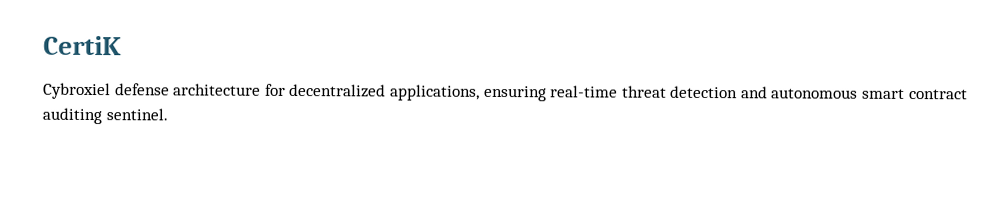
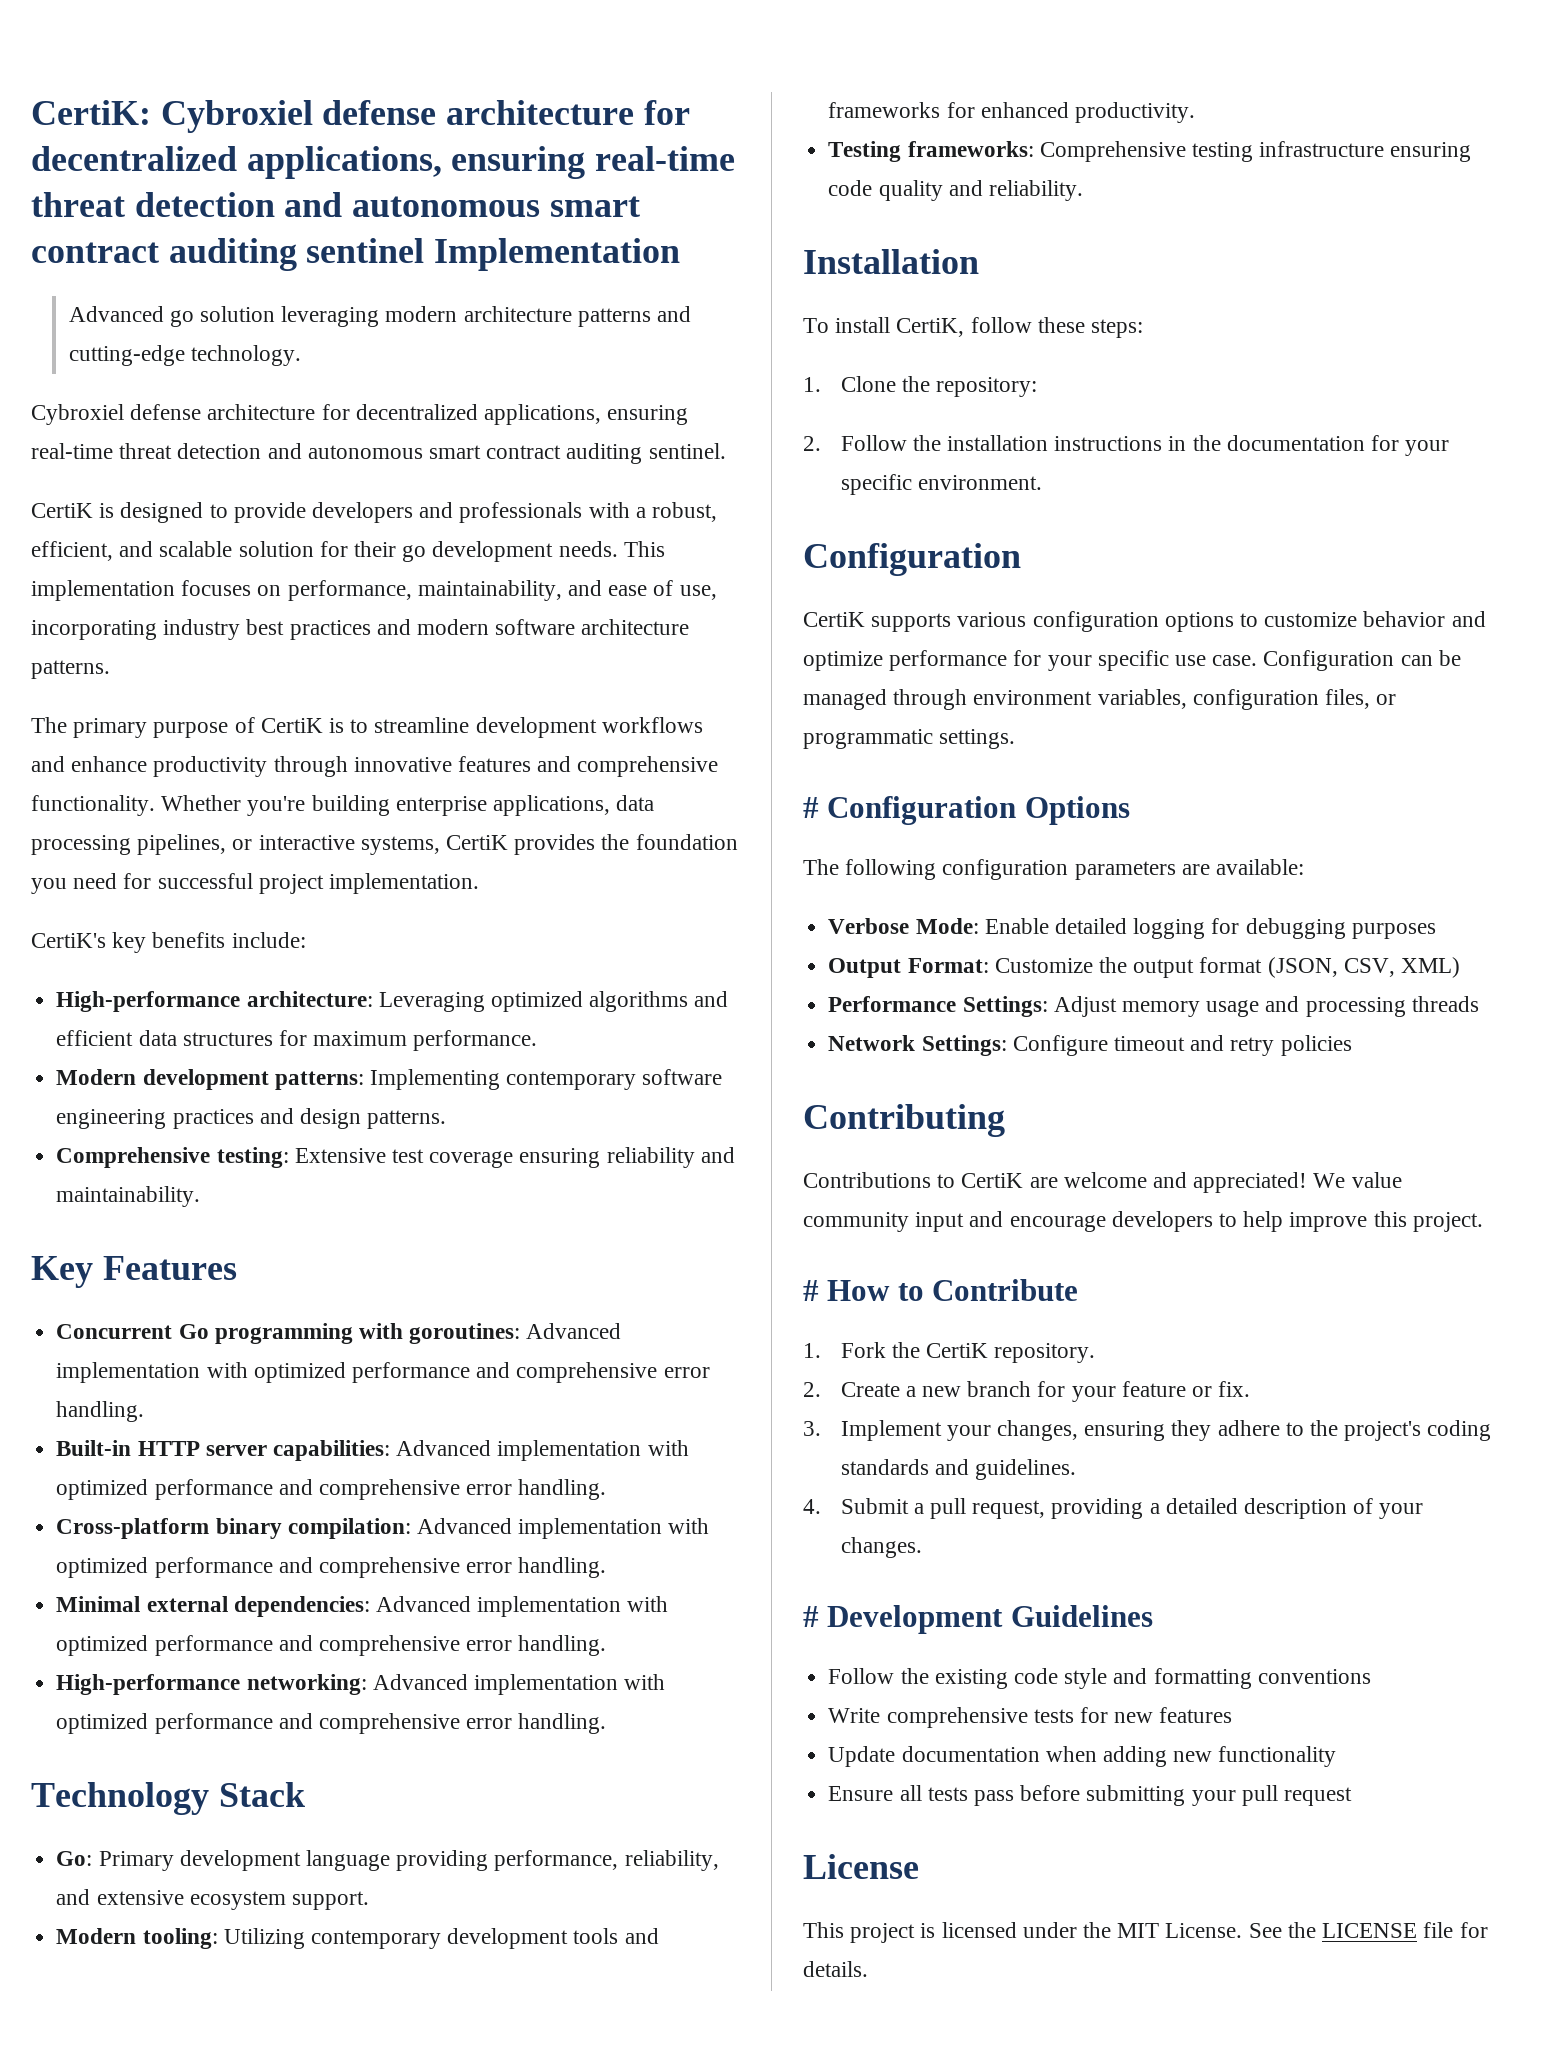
- CertiK
+ CertiK: Cybroxiel defense architecture for decentralized applications, ensuring real-time threat detection and autonomous smart contract auditing sentinel Implementation
+ Advanced go solution leveraging modern architecture patterns and cutting-edge technology.
+ CertiK is designed to provide developers and professionals with a robust, efficient, and scalable solution for their go development needs. This implementation focuses on performance, maintainability, and ease of use, incorporating industry best practices and modern software architecture patterns.
+ The primary purpose of CertiK is to streamline development workflows and enhance productivity through innovative features and comprehensive functionality. Whether you're building enterprise applications, data processing pipelines, or interactive systems, CertiK provides the foundation you need for successful project implementation.
+ CertiK's key benefits include:
+ High-performance architecture: Leveraging optimized algorithms and efficient data structures for maximum performance.
+ Modern development patterns: Implementing contemporary software engineering practices and design patterns.
+ Comprehensive testing: Extensive test coverage ensuring reliability and maintainability.
+ Key Features
+ Concurrent Go programming with goroutines: Advanced implementation with optimized performance and comprehensive error handling.
+ Built-in HTTP server capabilities: Advanced implementation with optimized performance and comprehensive error handling.
+ Cross-platform binary compilation: Advanced implementation with optimized performance and comprehensive error handling.
+ Minimal external dependencies: Advanced implementation with optimized performance and comprehensive error handling.
+ High-performance networking: Advanced implementation with optimized performance and comprehensive error handling.
+ Technology Stack
+ Go: Primary development language providing performance, reliability, and extensive ecosystem support.
+ Modern tooling: Utilizing contemporary development tools and frameworks for enhanced productivity.
+ Testing frameworks: Comprehensive testing infrastructure ensuring code quality and reliability.
+ Installation
+ To install CertiK, follow these steps:
+ 1. Clone the repository:
+ 2. Follow the installation instructions in the documentation for your specific environment.
+ Configuration
+ CertiK supports various configuration options to customize behavior and optimize performance for your specific use case. Configuration can be managed through environment variables, configuration files, or programmatic settings.
+ # Configuration Options
+ The following configuration parameters are available:
+ Verbose Mode: Enable detailed logging for debugging purposes
+ Output Format: Customize the output format (JSON, CSV, XML)
+ Performance Settings: Adjust memory usage and processing threads
+ Network Settings: Configure timeout and retry policies
+ Contributing
+ Contributions to CertiK are welcome and appreciated! We value community input and encourage developers to help improve this project.
+ # How to Contribute
+ 1. Fork the CertiK repository.
+ 2. Create a new branch for your feature or fix.
+ 3. Implement your changes, ensuring they adhere to the project's coding standards and guidelines.
+ 4. Submit a pull request, providing a detailed description of your changes.
+ # Development Guidelines
+ Follow the existing code style and formatting conventions
+ Write comprehensive tests for new features
+ Update documentation when adding new functionality
+ Ensure all tests pass before submitting your pull request
+ License
+ This project is licensed under the MIT License. See the LICENSE file for details.

